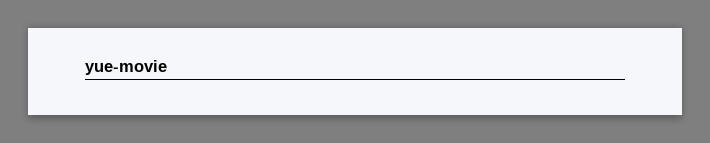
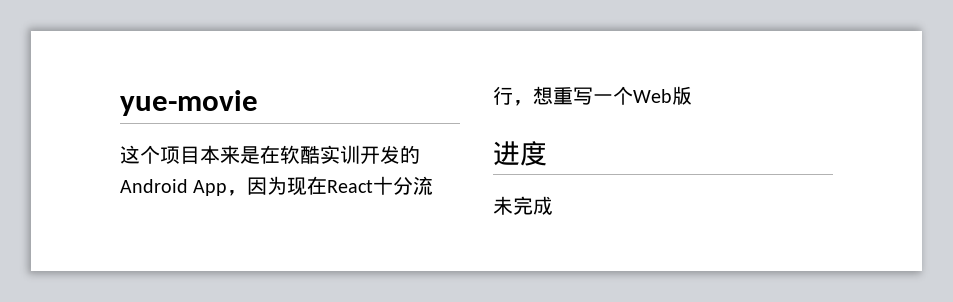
+ 这个项目本来是在软酷实训开发的Android App，因为现在React十分流行，想重写一个Web版
+ 进度
+ 未完成

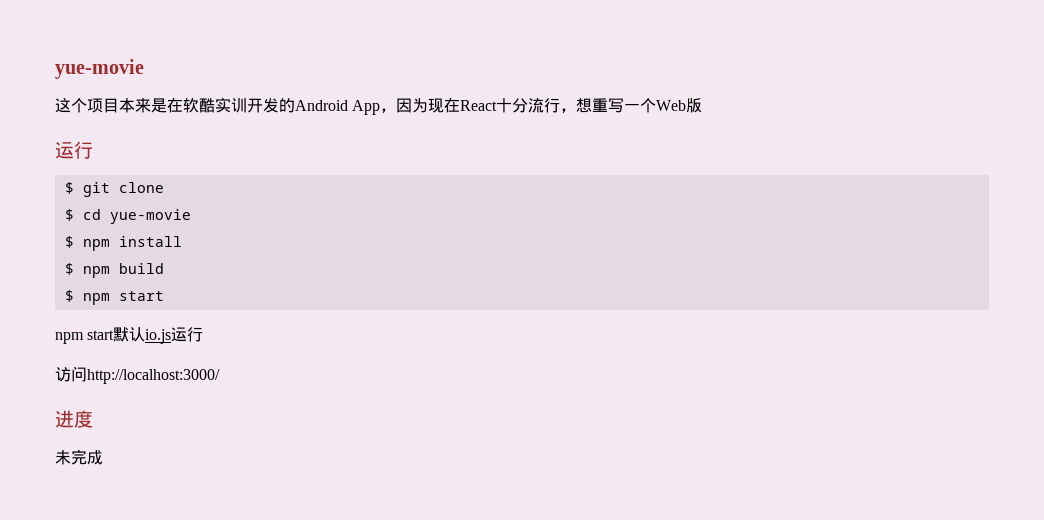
  这个项目本来是在软酷实训开发的Android App，因为现在React十分流行，想重写一个Web版
+ 运行
+ $ git clone
+ $ cd yue-movie
+ $ npm install
+ $ npm build
+ $ npm start
+ npm start默认io.js运行
+ 访问http://localhost:3000/

